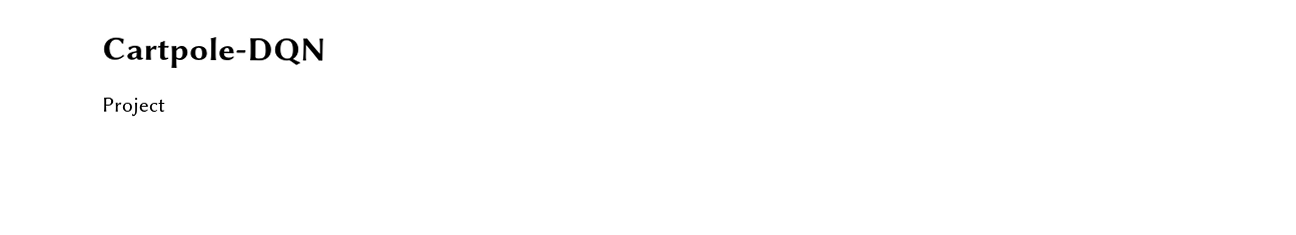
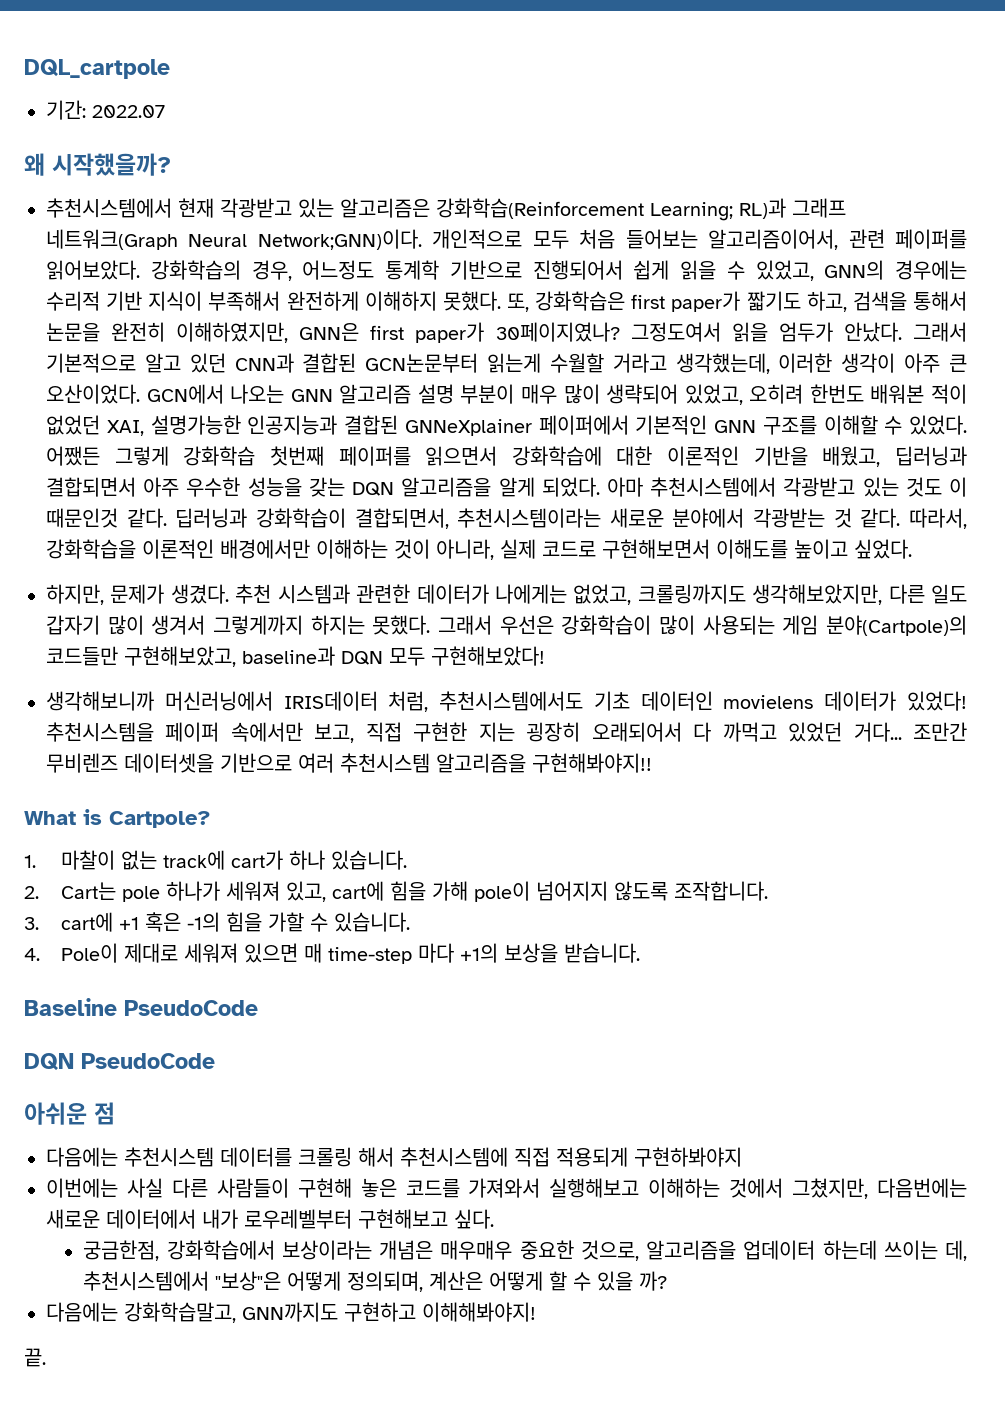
- Cartpole-DQN
- Project
+ DQL_cartpole
+ 기간: 2022.07
+ 왜 시작했을까?
+ 추천시스템에서 현재 각광받고 있는 알고리즘은 강화학습(Reinforcement Learning; RL)과 그래프 네트워크(Graph Neural Network;GNN)이다. 개인적으로 모두 처음 들어보는 알고리즘이어서, 관련 페이퍼를 읽어보았다. 강화학습의 경우, 어느정도 통계학 기반으로 진행되어서 쉽게 읽을 수 있었고, GNN의 경우에는 수리적 기반 지식이 부족해서 완전하게 이해하지 못했다. 또, 강화학습은 first paper가 짧기도 하고, 검색을 통해서 논문을 완전히 이해하였지만, GNN은 first paper가 30페이지였나? 그정도여서 읽을 엄두가 안났다. 그래서 기본적으로 알고 있던 CNN과 결합된 GCN논문부터 읽는게 수월할 거라고 생각했는데, 이러한 생각이 아주 큰 오산이었다. GCN에서 나오는 GNN 알고리즘 설명 부분이 매우 많이 생략되어 있었고, 오히려 한번도 배워본 적이 없었던 XAI, 설명가능한 인공지능과 결합된 GNNeXplainer 페이퍼에서 기본적인 GNN 구조를 이해할 수 있었다. 어쨌든 그렇게 강화학습 첫번째 페이퍼를 읽으면서 강화학습에 대한 이론적인 기반을 배웠고, 딥러닝과 결합되면서 아주 우수한 성능을 갖는 DQN 알고리즘을 알게 되었다. 아마 추천시스템에서 각광받고 있는 것도 이 때문인것 같다. 딥러닝과 강화학습이 결합되면서, 추천시스템이라는 새로운 분야에서 각광받는 것 같다. 따라서, 강화학습을 이론적인 배경에서만 이해하는 것이 아니라, 실제 코드로 구현해보면서 이해도를 높이고 싶었다.
+ 하지만, 문제가 생겼다. 추천 시스템과 관련한 데이터가 나에게는 없었고, 크롤링까지도 생각해보았지만, 다른 일도 갑자기 많이 생겨서 그렇게까지 하지는 못했다. 그래서 우선은 강화학습이 많이 사용되는 게임 분야(Cartpole)의 코드들만 구현해보았고, baseline과 DQN 모두 구현해보았다!
+ 생각해보니까 머신러닝에서 IRIS데이터 처럼, 추천시스템에서도 기초 데이터인 movielens 데이터가 있었다! 추천시스템을 페이퍼 속에서만 보고, 직접 구현한 지는 굉장히 오래되어서 다 까먹고 있었던 거다... 조만간 무비렌즈 데이터셋을 기반으로 여러 추천시스템 알고리즘을 구현해봐야지!!
+ What is Cartpole?
+ 1. 마찰이 없는 track에 cart가 하나 있습니다.
+ 2. Cart는 pole 하나가 세워져 있고, cart에 힘을 가해 pole이 넘어지지 않도록 조작합니다.
+ 3. cart에 +1 혹은 -1의 힘을 가할 수 있습니다.
+ 4. Pole이 제대로 세워져 있으면 매 time-step 마다 +1의 보상을 받습니다.
+ Baseline PseudoCode
+ DQN PseudoCode
+ 아쉬운 점
+ 다음에는 추천시스템 데이터를 크롤링 해서 추천시스템에 직접 적용되게 구현하봐야지
+ 이번에는 사실 다른 사람들이 구현해 놓은 코드를 가져와서 실행해보고 이해하는 것에서 그쳤지만, 다음번에는 새로운 데이터에서 내가 로우레벨부터 구현해보고 싶다.
+ 궁금한점, 강화학습에서 보상이라는 개념은 매우매우 중요한 것으로, 알고리즘을 업데이터 하는데 쓰이는 데, 추천시스템에서 "보상"은 어떻게 정의되며, 계산은 어떻게 할 수 있을 까?
+ 다음에는 강화학습말고, GNN까지도 구현하고 이해해봐야지!
+ 끝.

